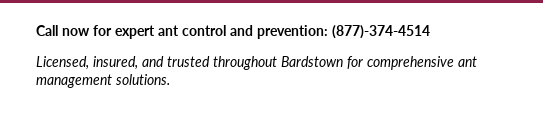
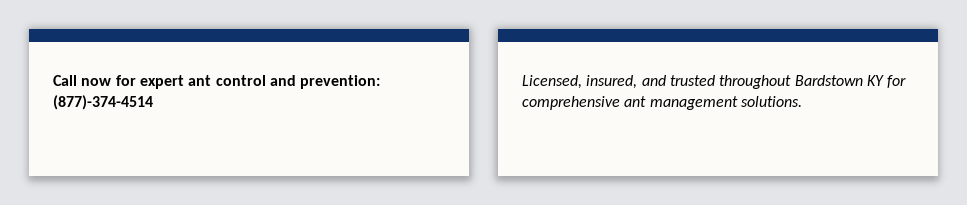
- Licensed, insured, and trusted throughout Bardstown for comprehensive ant management solutions.
+ Licensed, insured, and trusted throughout Bardstown KY for comprehensive ant management solutions.

